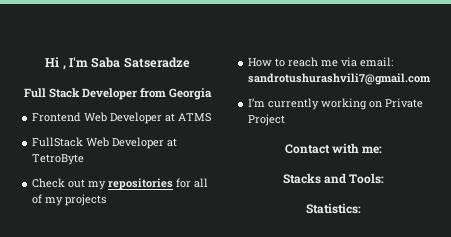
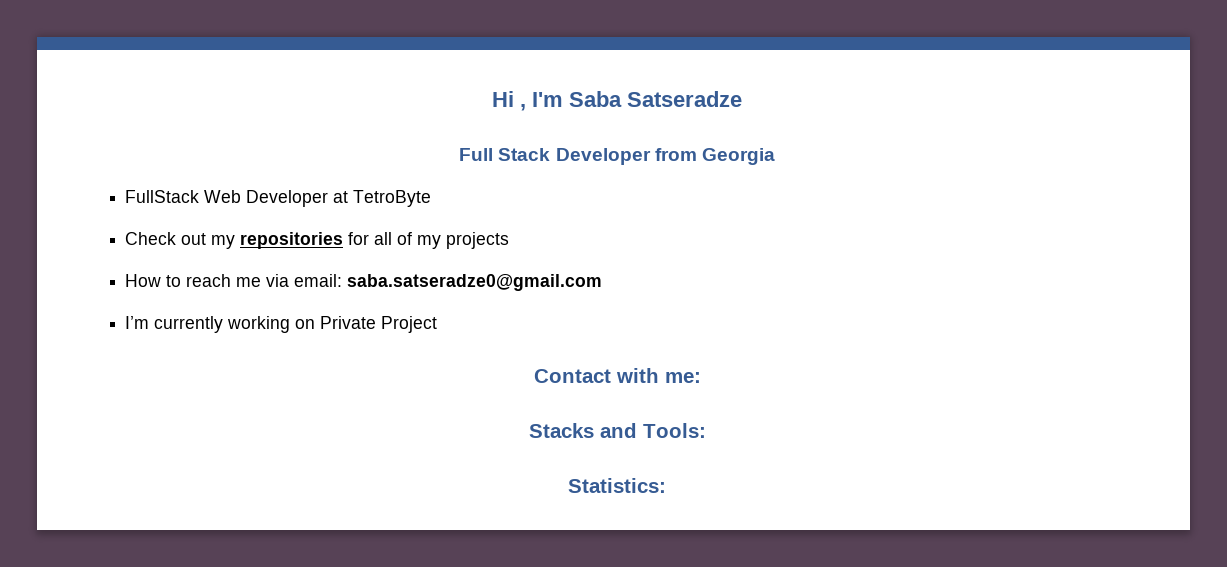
- Frontend Web Developer at ATMS
- How to reach me via email: sandrotushurashvili7@gmail.com
+ How to reach me via email: saba.satseradze0@gmail.com

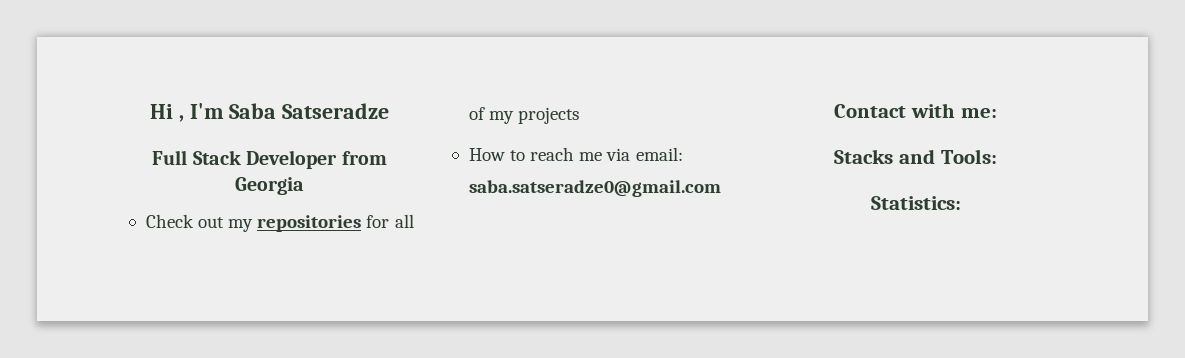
- FullStack Web Developer at TetroByte
- I’m currently working on Private Project

